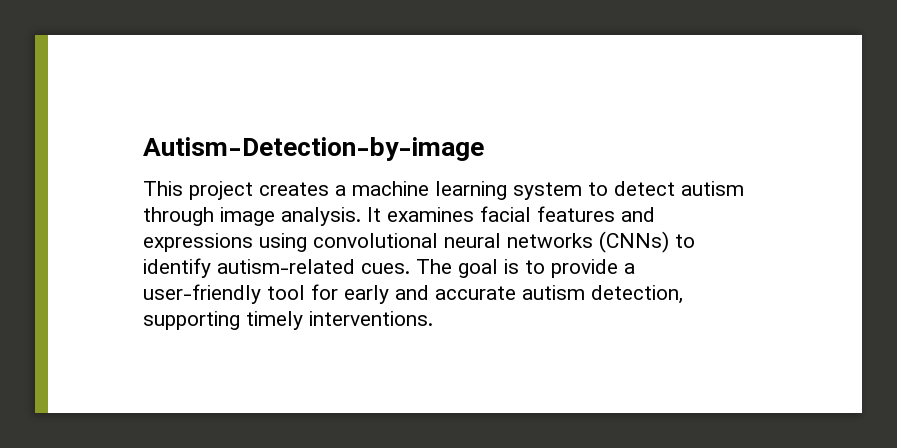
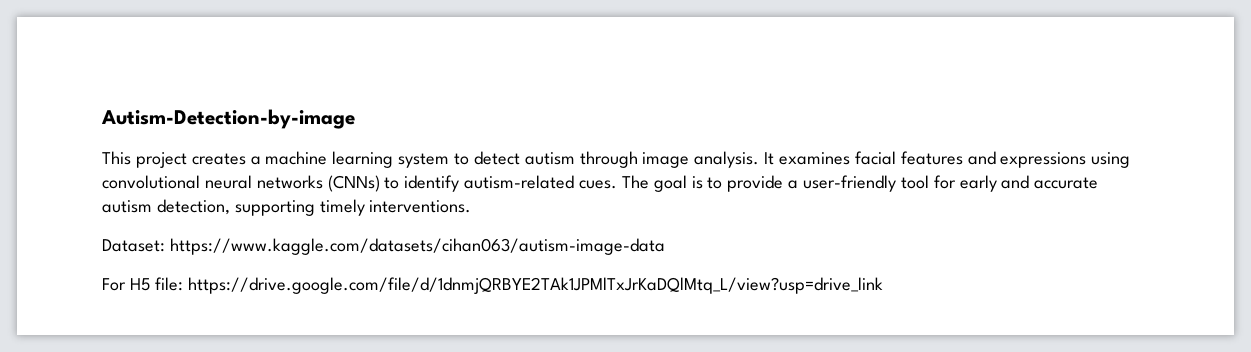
+ Dataset: https://www.kaggle.com/datasets/cihan063/autism-image-data
+ For H5 file: https://drive.google.com/file/d/1dnmjQRBYE2TAk1JPMlTxJrKaDQlMtq_L/view?usp=drive_link

